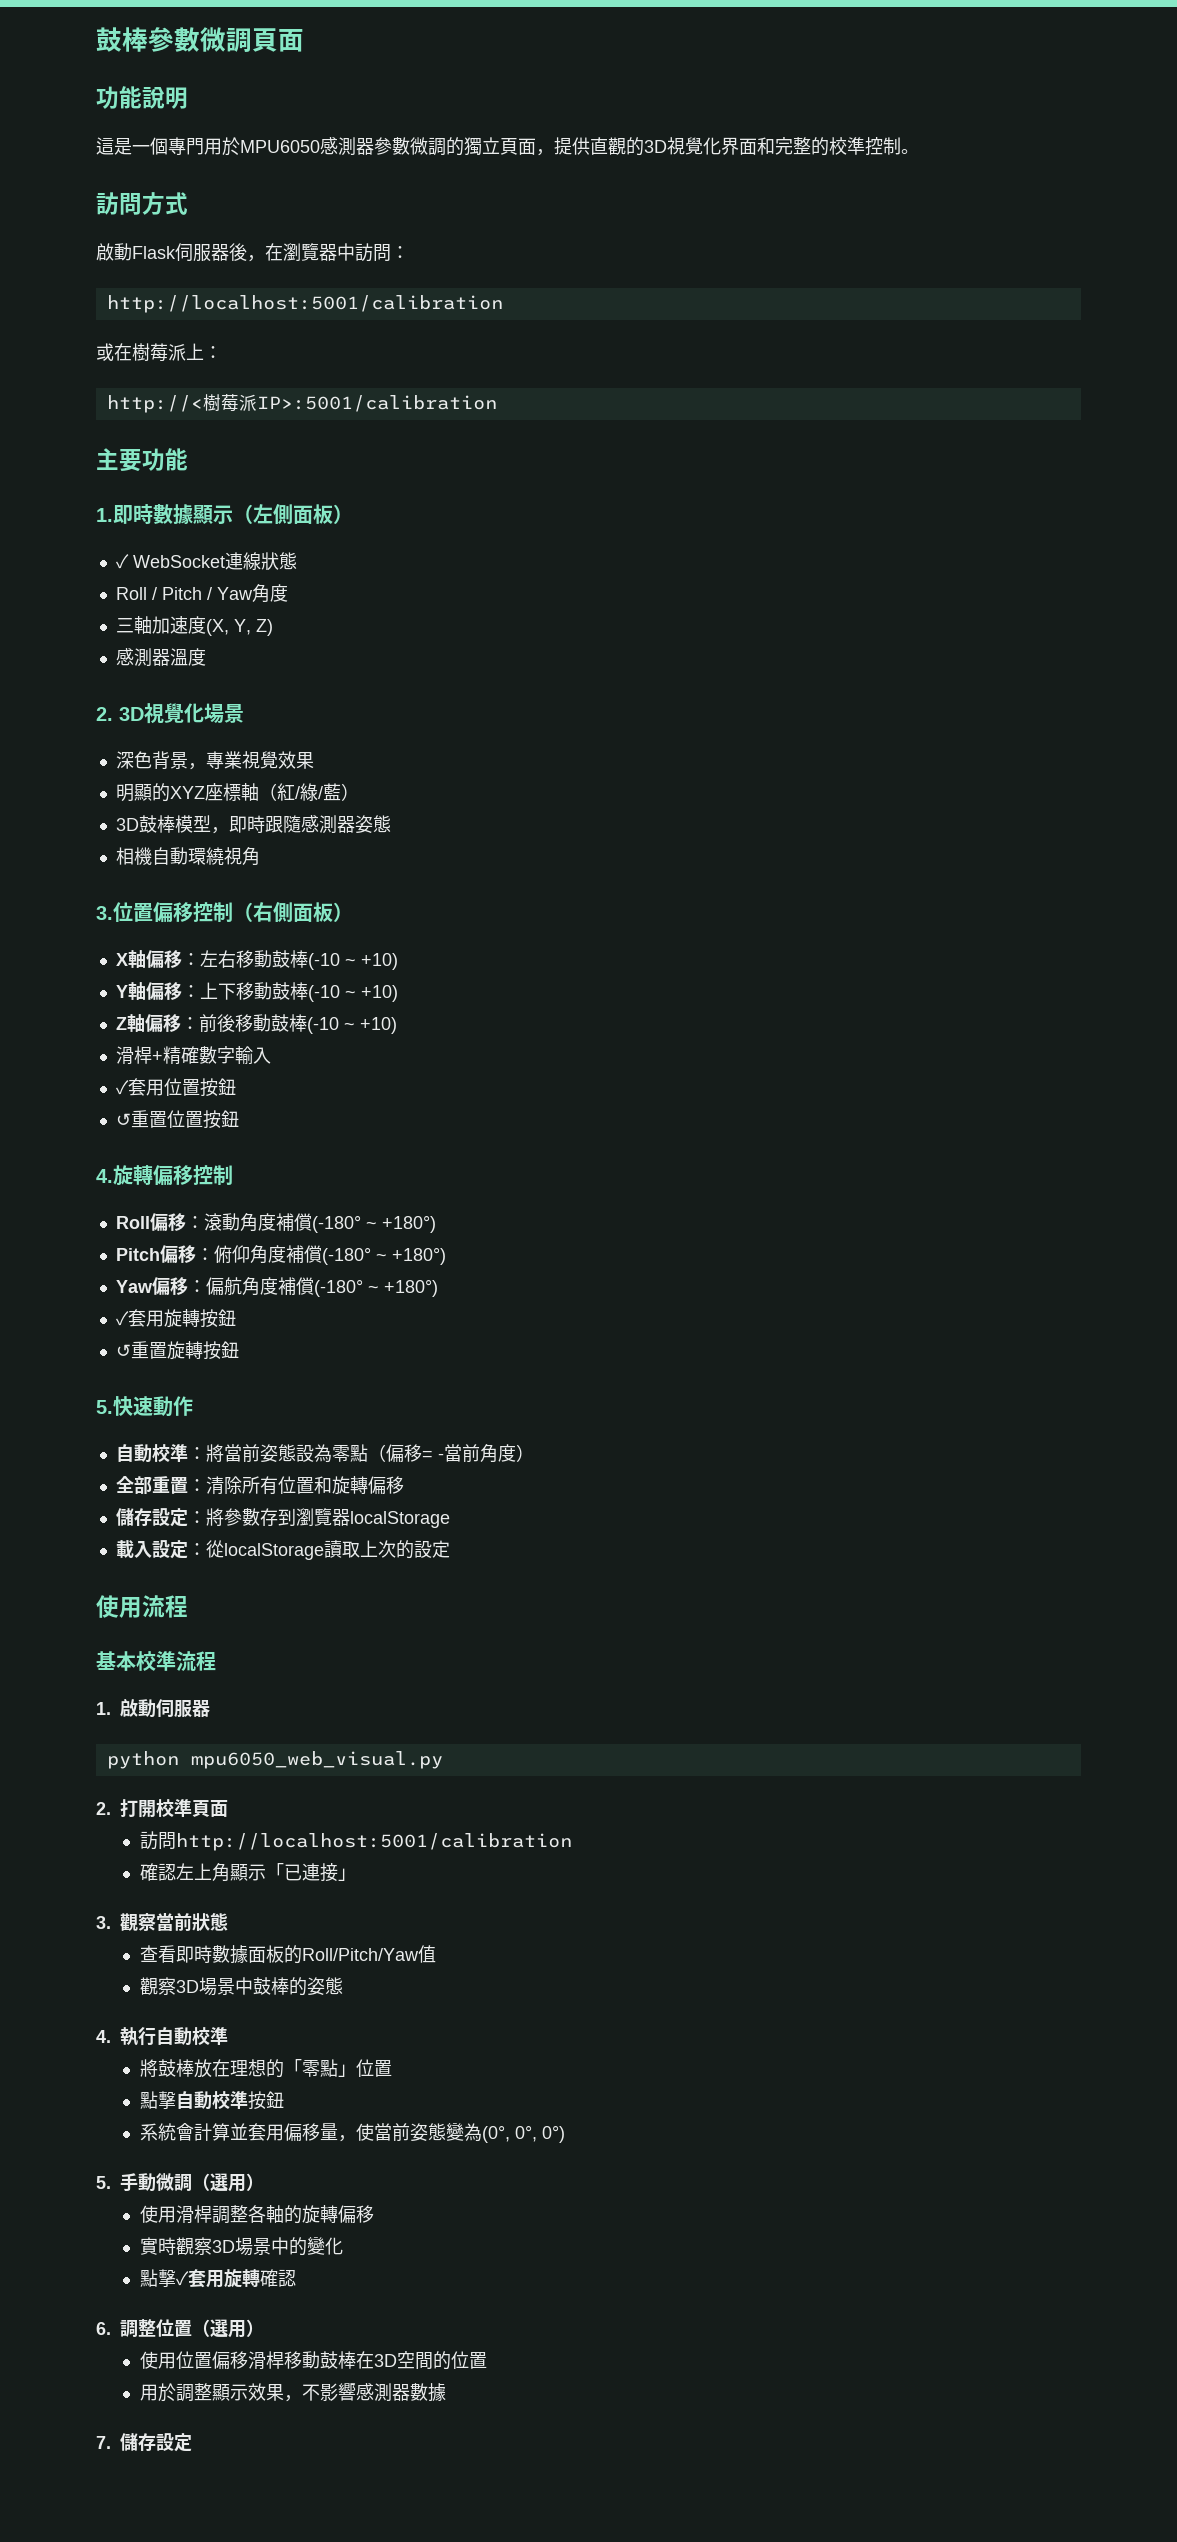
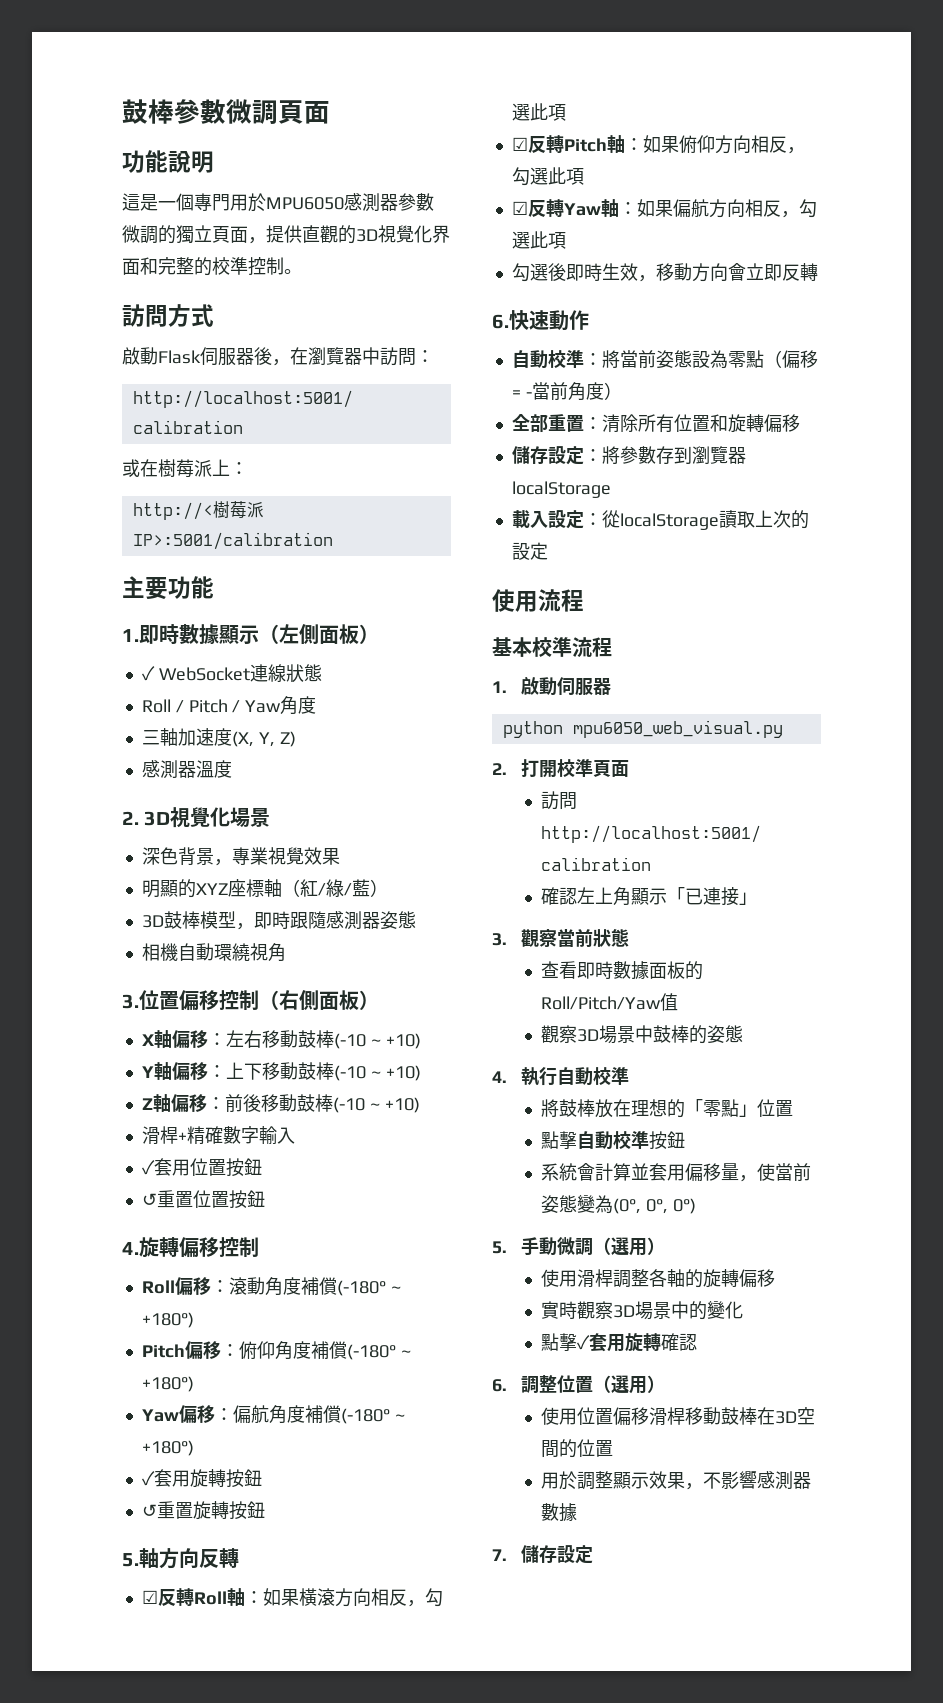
- 5.快速動作
+ 5.軸方向反轉
+ ☑反轉Roll軸：如果橫滾方向相反，勾選此項
+ ☑反轉Pitch軸：如果俯仰方向相反，勾選此項
+ ☑反轉Yaw軸：如果偏航方向相反，勾選此項
+ 勾選後即時生效，移動方向會立即反轉
+ 6.快速動作

